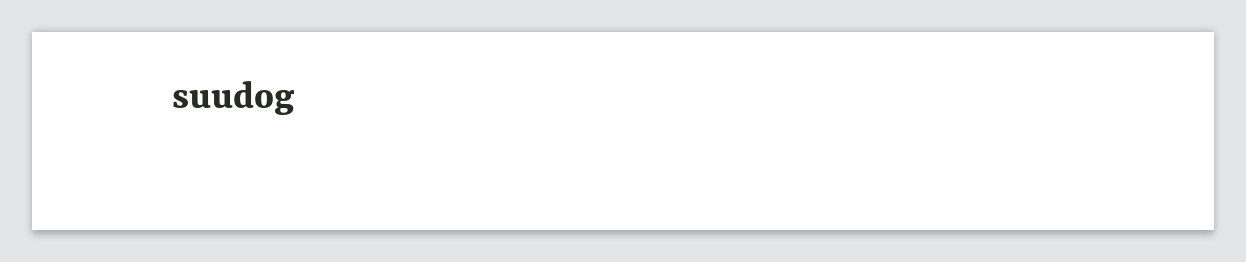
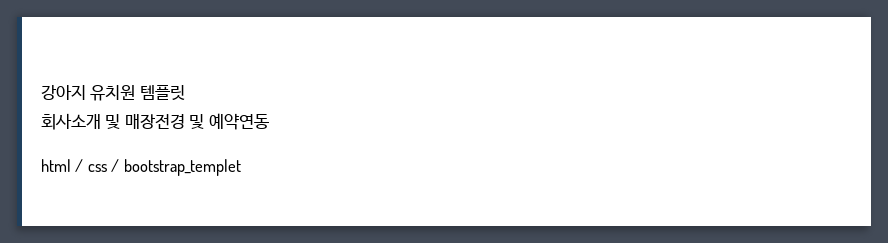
- suudog
+ 강아지 유치원 템플릿
+ 회사소개 및 매장전경 및 예약연동
+ html / css / bootstrap_templet

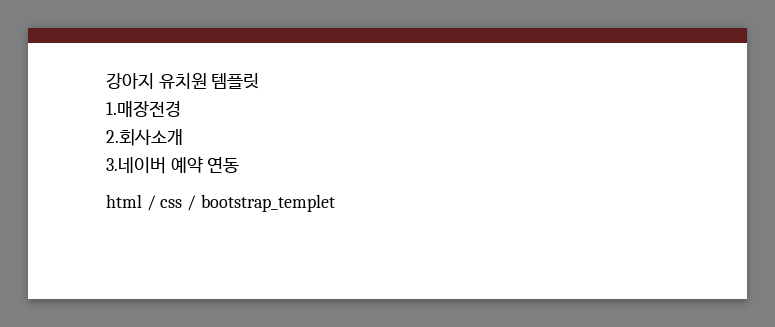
- 회사소개 및 매장전경 및 예약연동
+ 1.매장전경
+ 2.회사소개
+ 3.네이버 예약 연동

